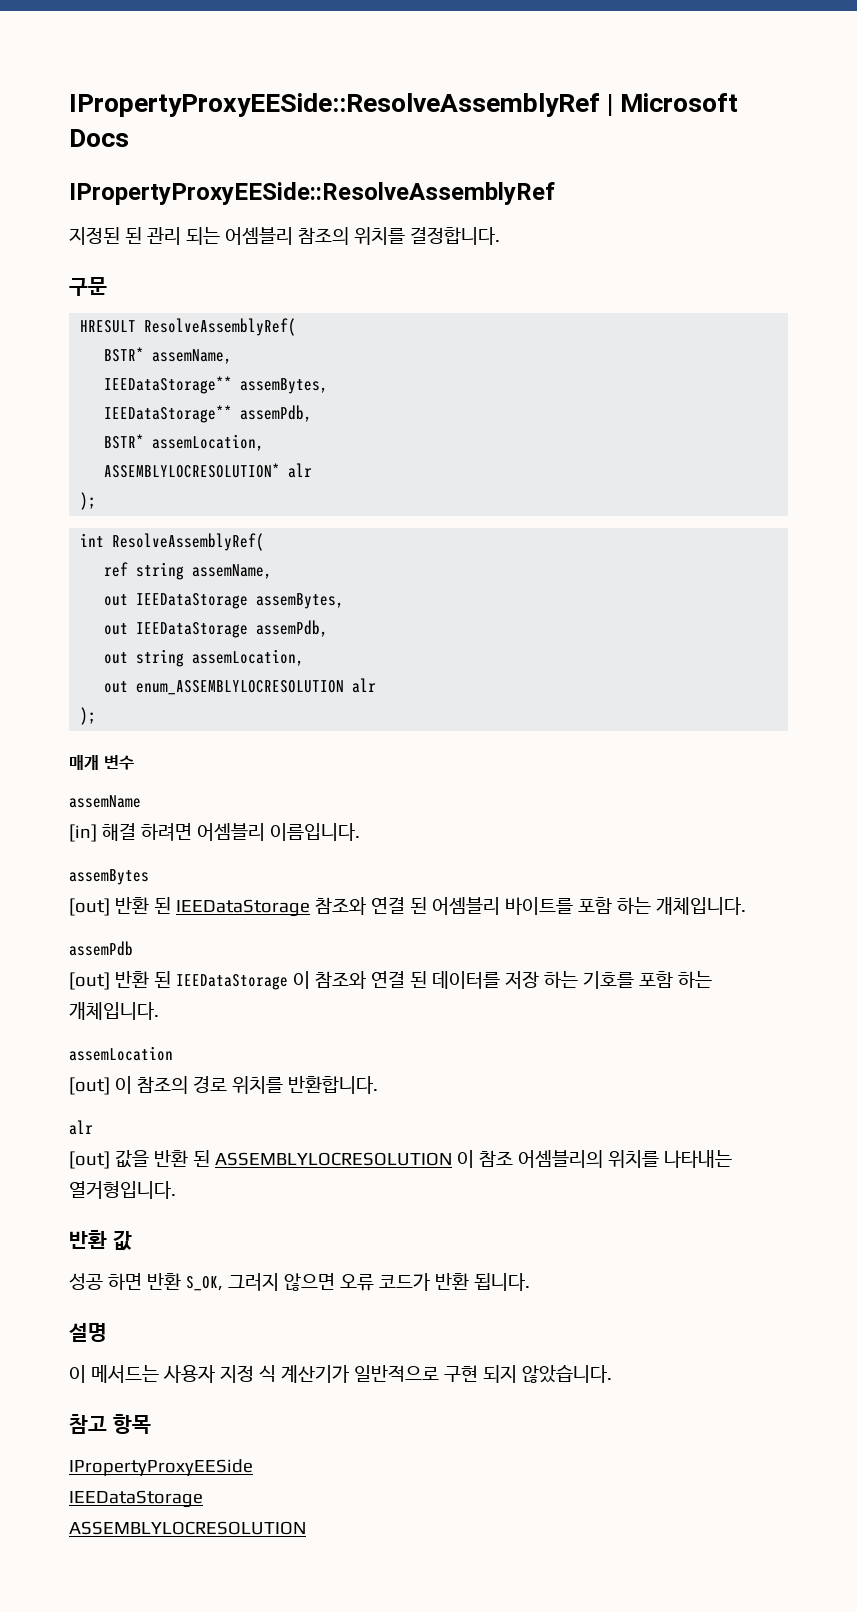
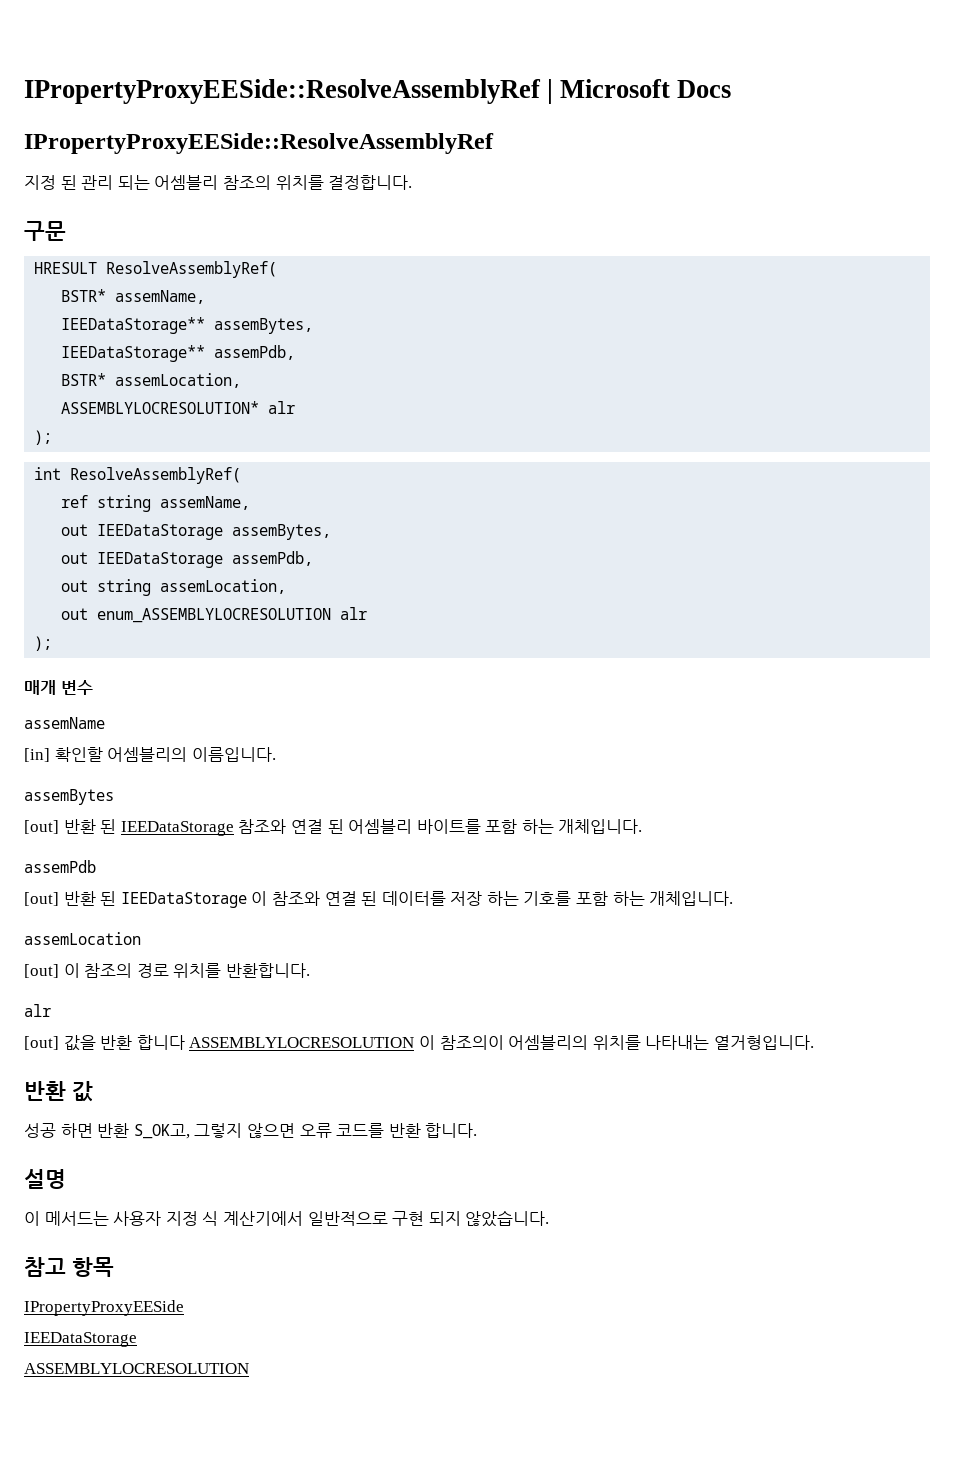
- 지정된 된 관리 되는 어셈블리 참조의 위치를 결정합니다.
+ 지정 된 관리 되는 어셈블리 참조의 위치를 결정합니다.
- [in] 해결 하려면 어셈블리 이름입니다.
+ [in] 확인할 어셈블리의 이름입니다.
- [out] 값을 반환 된 ASSEMBLYLOCRESOLUTION 이 참조 어셈블리의 위치를 나타내는 열거형입니다.
+ [out] 값을 반환 합니다 ASSEMBLYLOCRESOLUTION 이 참조의이 어셈블리의 위치를 나타내는 열거형입니다.
- 성공 하면 반환 S_OK, 그러지 않으면 오류 코드가 반환 됩니다.
+ 성공 하면 반환 S_OK고, 그렇지 않으면 오류 코드를 반환 합니다.
- 이 메서드는 사용자 지정 식 계산기가 일반적으로 구현 되지 않았습니다.
+ 이 메서드는 사용자 지정 식 계산기에서 일반적으로 구현 되지 않았습니다.

